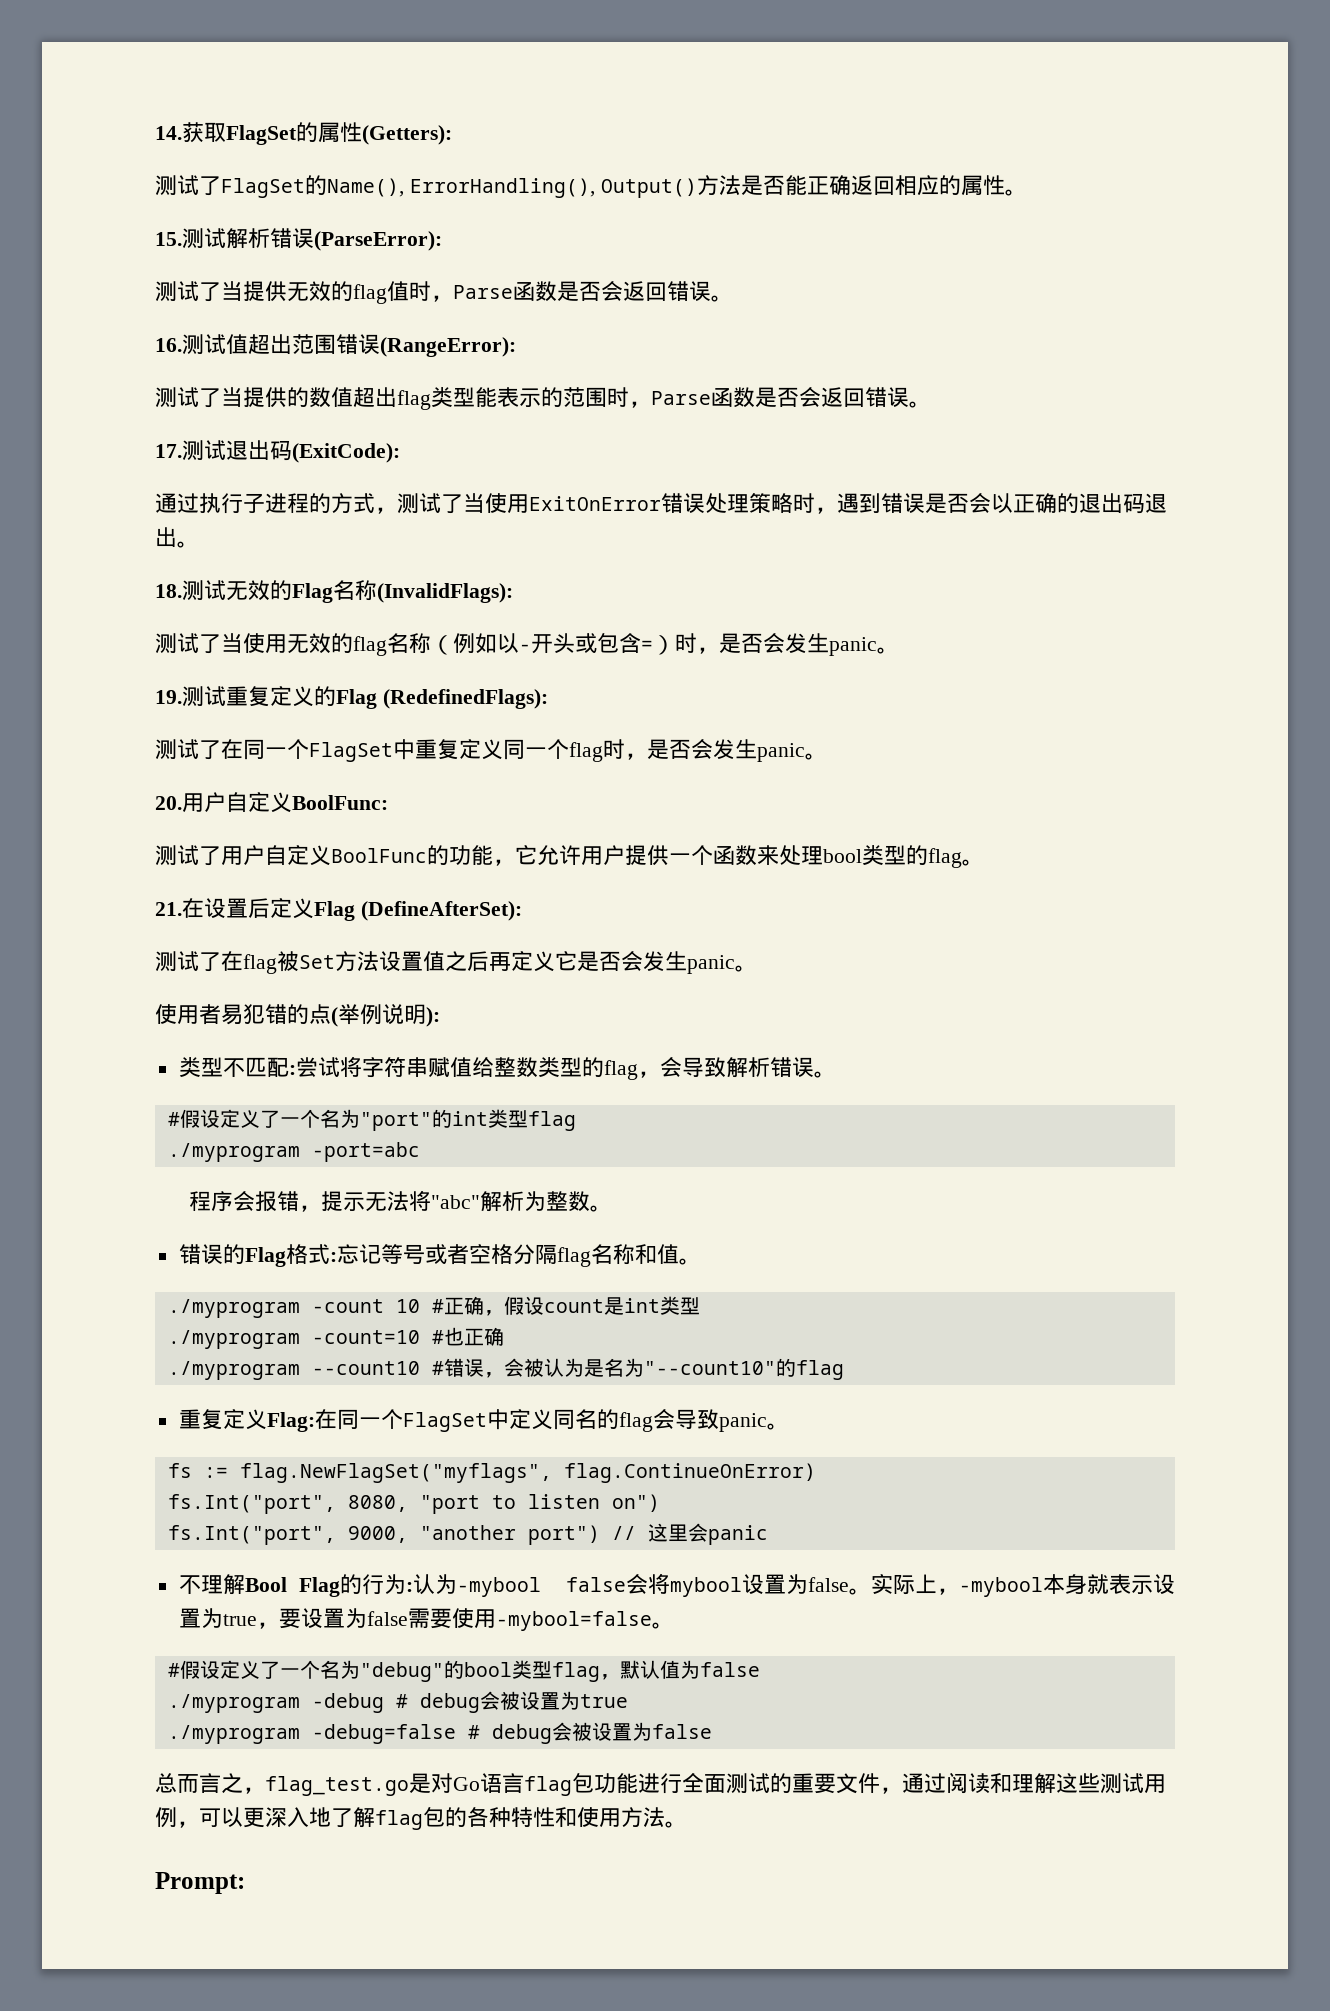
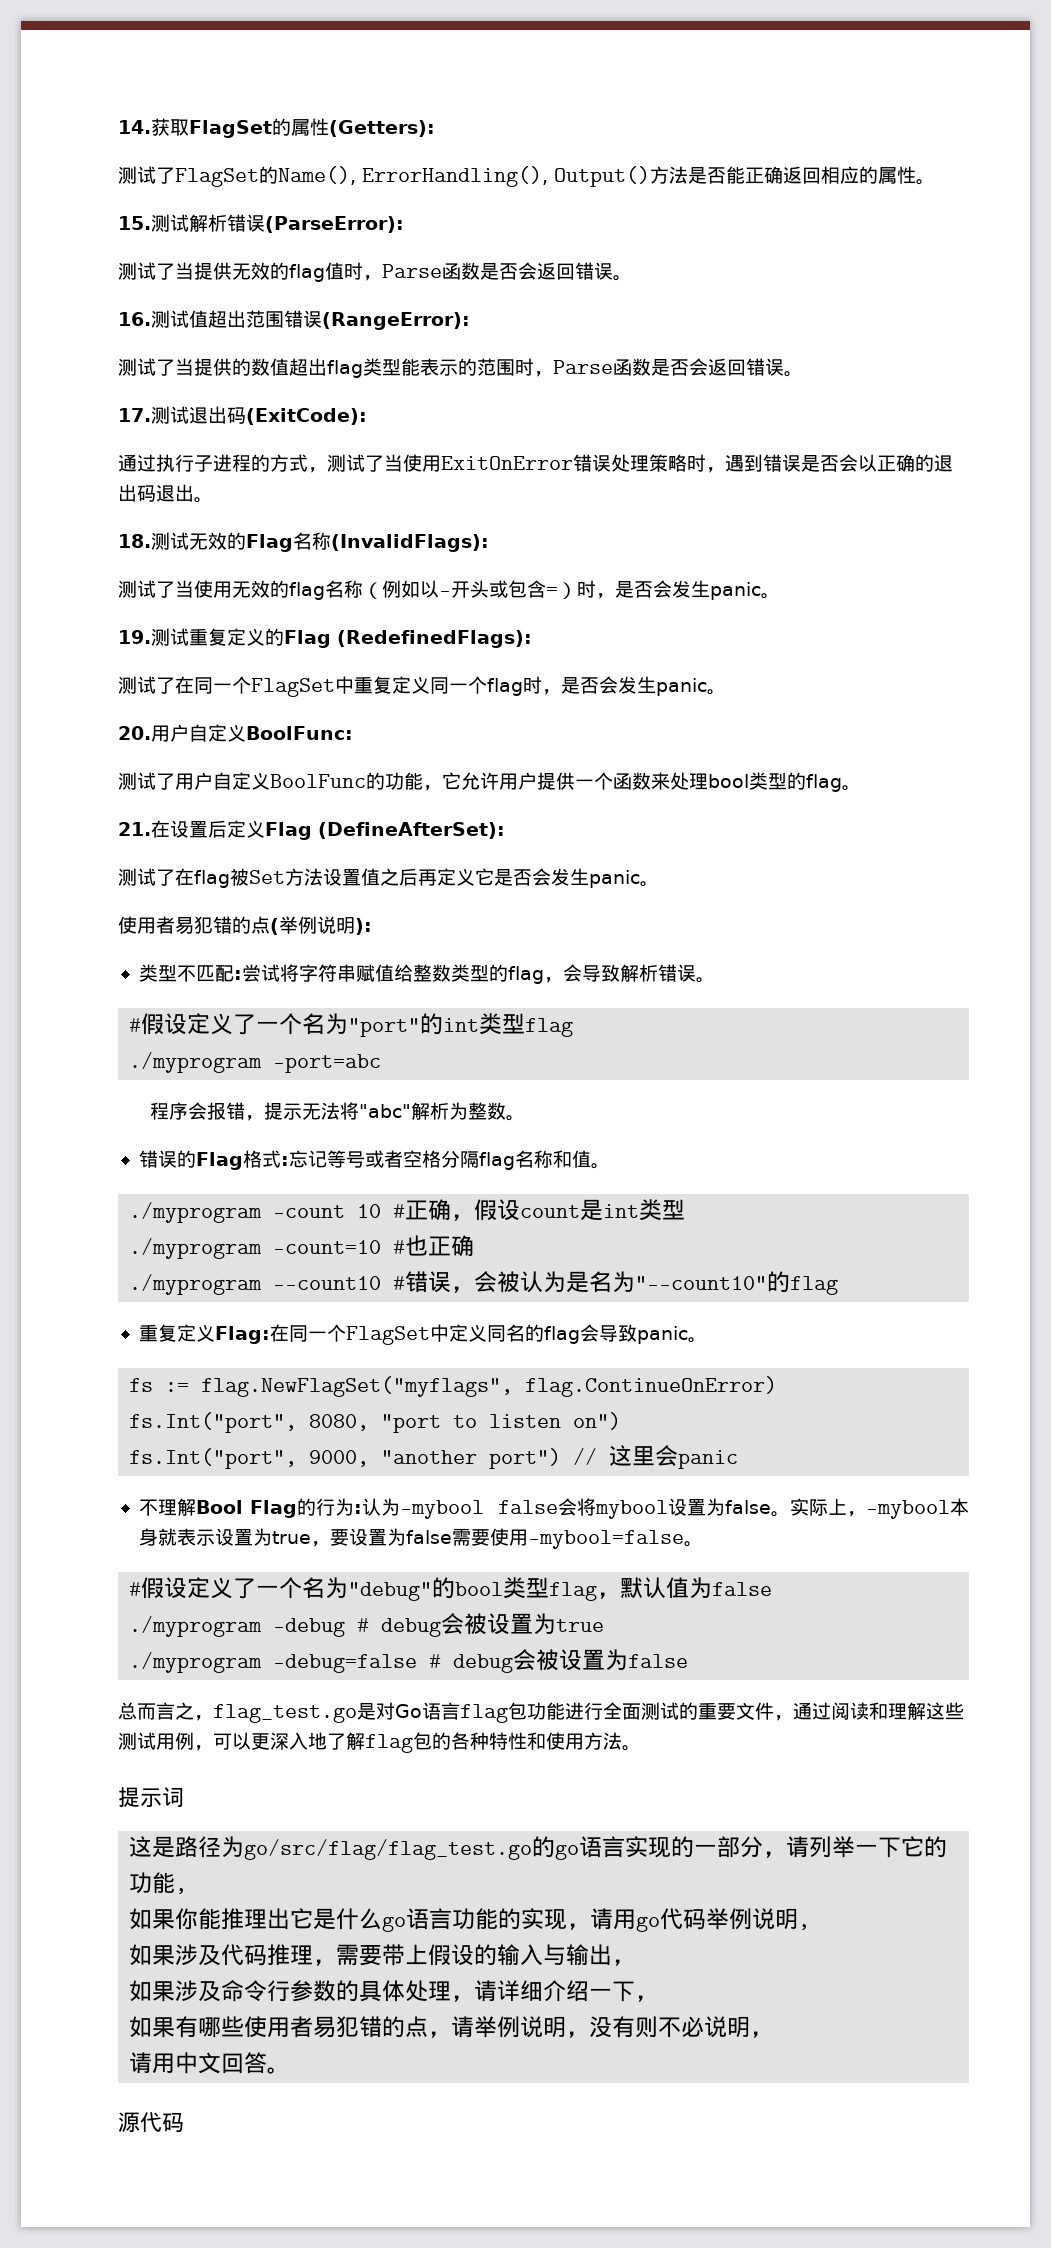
- Prompt:
+ 提示词
+ 这是路径为go/src/flag/flag_test.go的go语言实现的一部分，请列举一下它的功能,
+ 如果你能推理出它是什么go语言功能的实现，请用go代码举例说明,
+ 如果涉及代码推理，需要带上假设的输入与输出，
+ 如果涉及命令行参数的具体处理，请详细介绍一下，
+ 如果有哪些使用者易犯错的点，请举例说明，没有则不必说明，
+ 请用中文回答。
+ 源代码

